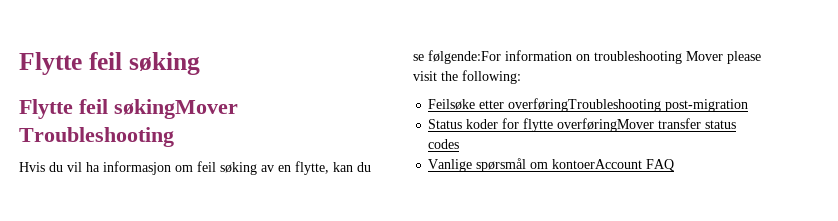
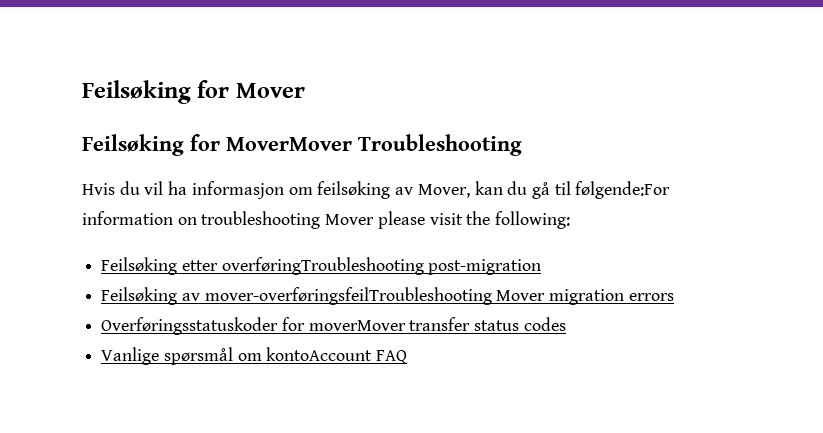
- Flytte feil søking
- Flytte feil søkingMover Troubleshooting
+ Feilsøking for Mover
+ Feilsøking for MoverMover Troubleshooting
- Hvis du vil ha informasjon om feil søking av en flytte, kan du se følgende:For information on troubleshooting Mover please visit the following:
+ Hvis du vil ha informasjon om feilsøking av Mover, kan du gå til følgende:For information on troubleshooting Mover please visit the following:
- Feilsøke etter overføringTroubleshooting post-migration
+ Feilsøking etter overføringTroubleshooting post-migration
- Status koder for flytte overføringMover transfer status codes
+ Feilsøking av mover-overføringsfeilTroubleshooting Mover migration errors
+ Overføringsstatuskoder for moverMover transfer status codes
- Vanlige spørsmål om kontoerAccount FAQ
+ Vanlige spørsmål om kontoAccount FAQ

